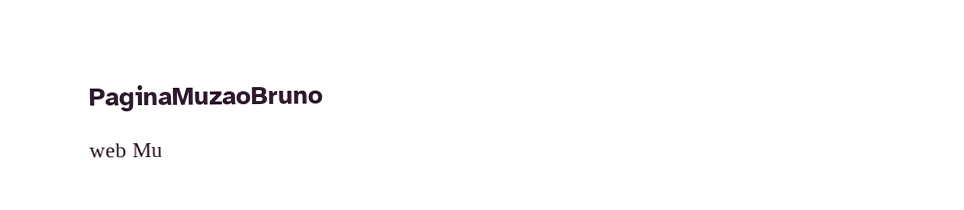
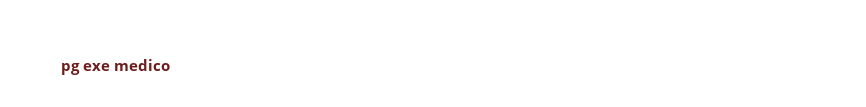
- PaginaMuzaoBruno
- web Mu
+ pg exe medico

